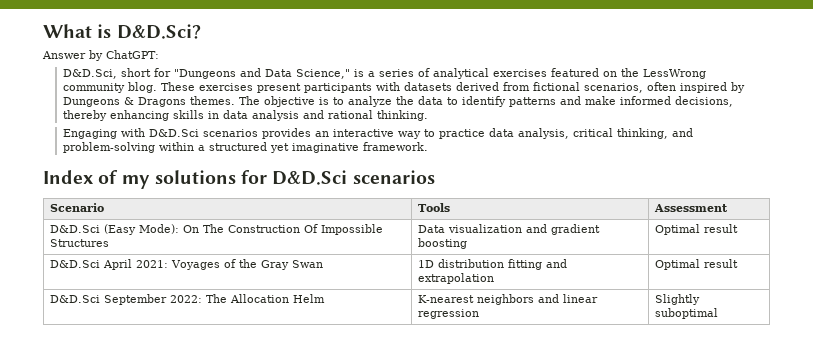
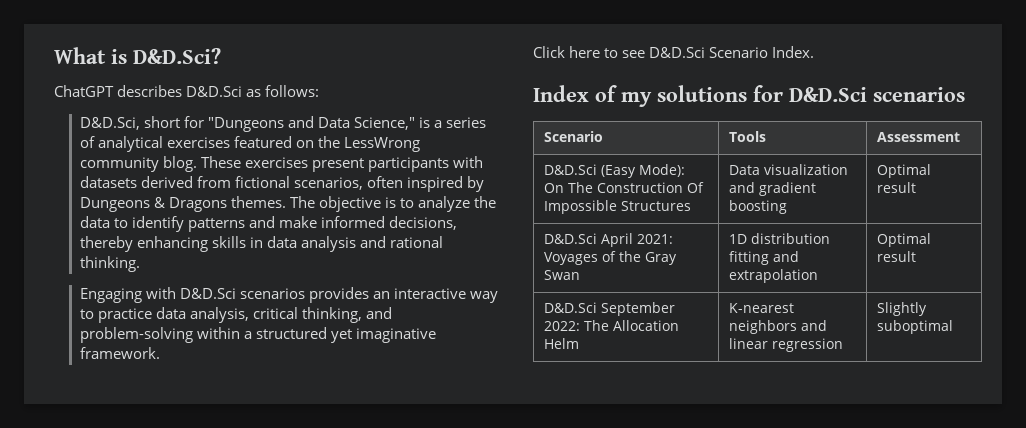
- Answer by ChatGPT:
+ ChatGPT describes D&D.Sci as follows:
+ Click here to see D&D.Sci Scenario Index.

